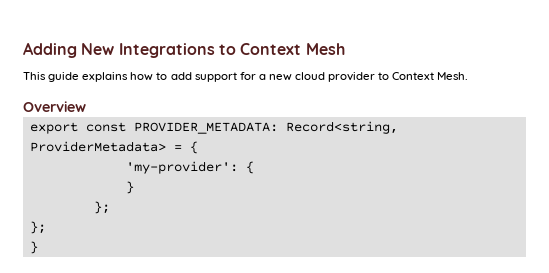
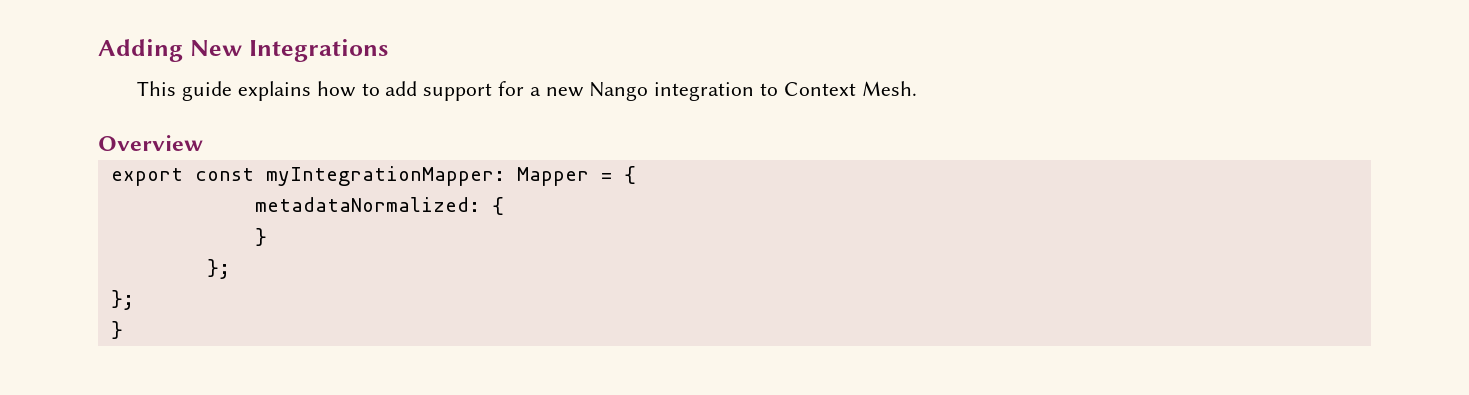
- Adding New Integrations to Context Mesh
+ Adding New Integrations
- This guide explains how to add support for a new cloud provider to Context Mesh.
+ This guide explains how to add support for a new Nango integration to Context Mesh.
- export const PROVIDER_METADATA: Record<string, ProviderMetadata> = {
+ export const myIntegrationMapper: Mapper = {
- 'my-provider': {
+ metadataNormalized: {

